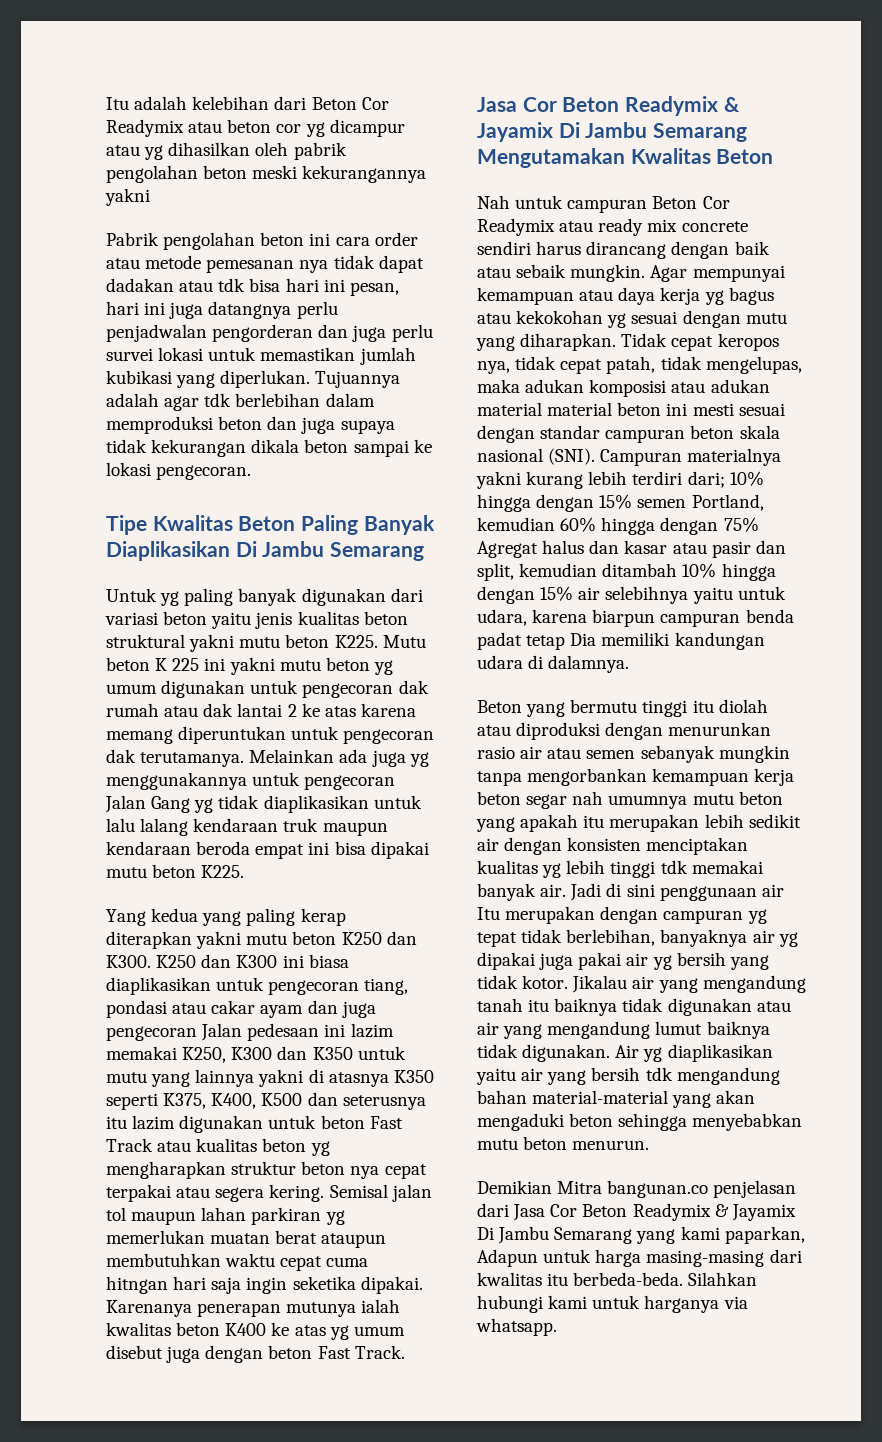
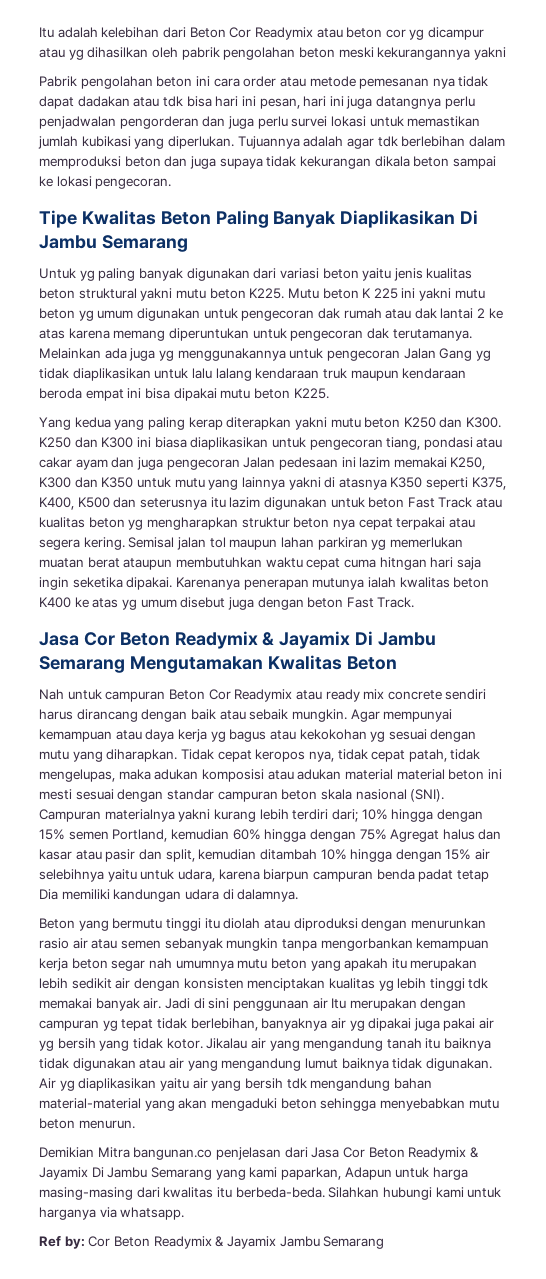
+ Ref by: Cor Beton Readymix & Jayamix Jambu Semarang

